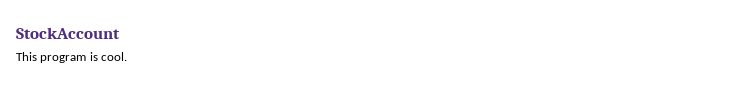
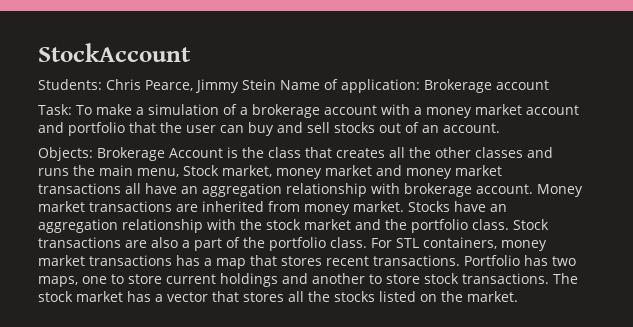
- This program is cool.
+ Students: Chris Pearce, Jimmy Stein Name of application: Brokerage account
+ Task: To make a simulation of a brokerage account with a money market account and portfolio that the user can buy and sell stocks out of an account.
+ Objects: Brokerage Account is the class that creates all the other classes and runs the main menu, Stock market, money market and money market transactions all have an aggregation relationship with brokerage account. Money market transactions are inherited from money market. Stocks have an aggregation relationship with the stock market and the portfolio class. Stock transactions are also a part of the portfolio class. For STL containers, money market transactions has a map that stores recent transactions. Portfolio has two maps, one to store current holdings and another to store stock transactions. The stock market has a vector that stores all the stocks listed on the market.

